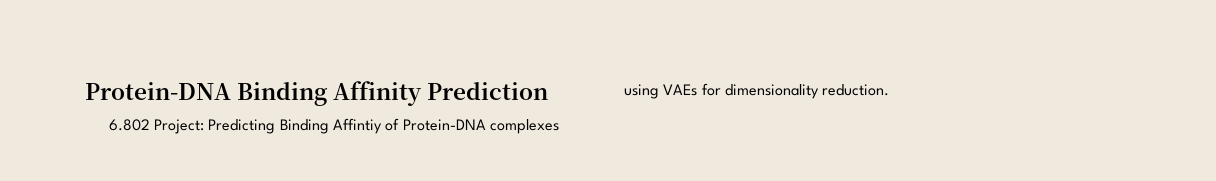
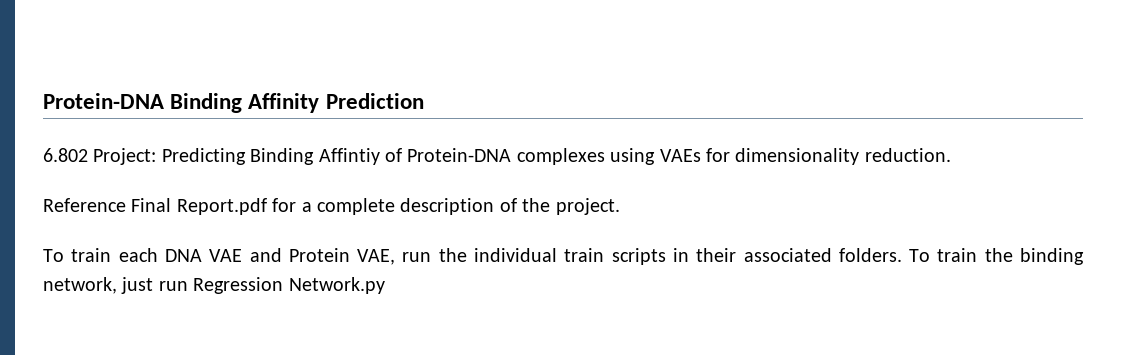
+ Reference Final Report.pdf for a complete description of the project.
+ To train each DNA VAE and Protein VAE, run the individual train scripts in their associated folders. To train the binding network, just run Regression Network.py

